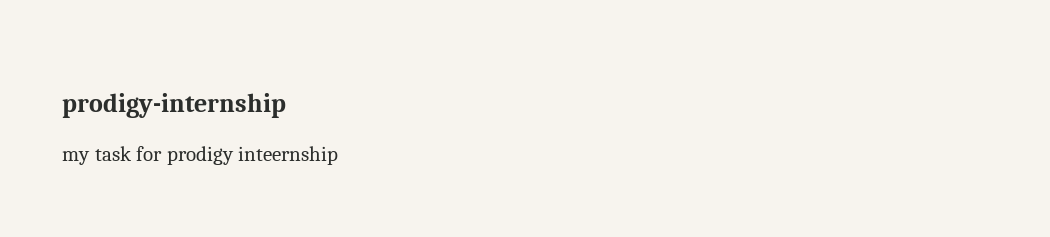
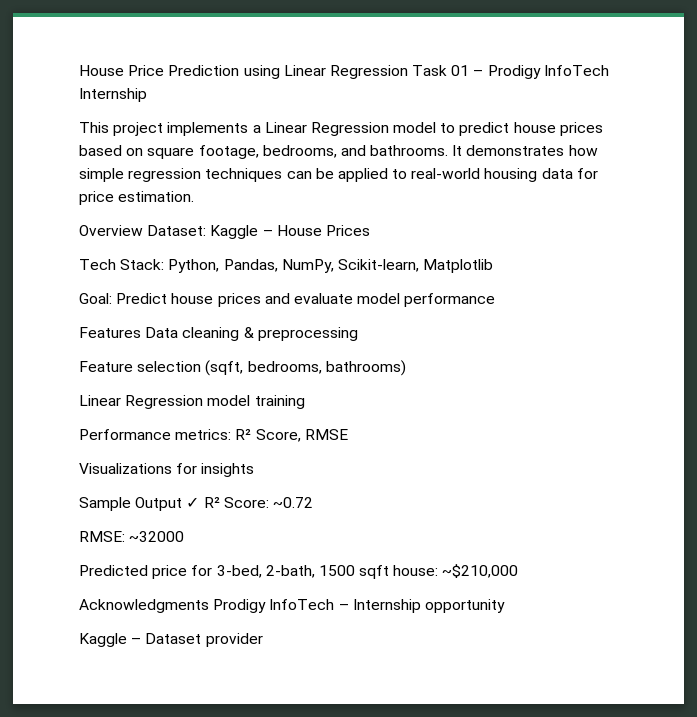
- prodigy-internship
- my task for prodigy inteernship
+ House Price Prediction using Linear Regression Task 01 – Prodigy InfoTech Internship
+ This project implements a Linear Regression model to predict house prices based on square footage, bedrooms, and bathrooms. It demonstrates how simple regression techniques can be applied to real-world housing data for price estimation.
+ Overview Dataset: Kaggle – House Prices
+ Tech Stack: Python, Pandas, NumPy, Scikit-learn, Matplotlib
+ Goal: Predict house prices and evaluate model performance
+ Features Data cleaning & preprocessing
+ Feature selection (sqft, bedrooms, bathrooms)
+ Linear Regression model training
+ Performance metrics: R² Score, RMSE
+ Visualizations for insights
+ Sample Output ✓ R² Score: ~0.72
+ RMSE: ~32000
+ Predicted price for 3-bed, 2-bath, 1500 sqft house: ~$210,000
+ Acknowledgments Prodigy InfoTech – Internship opportunity
+ Kaggle – Dataset provider

